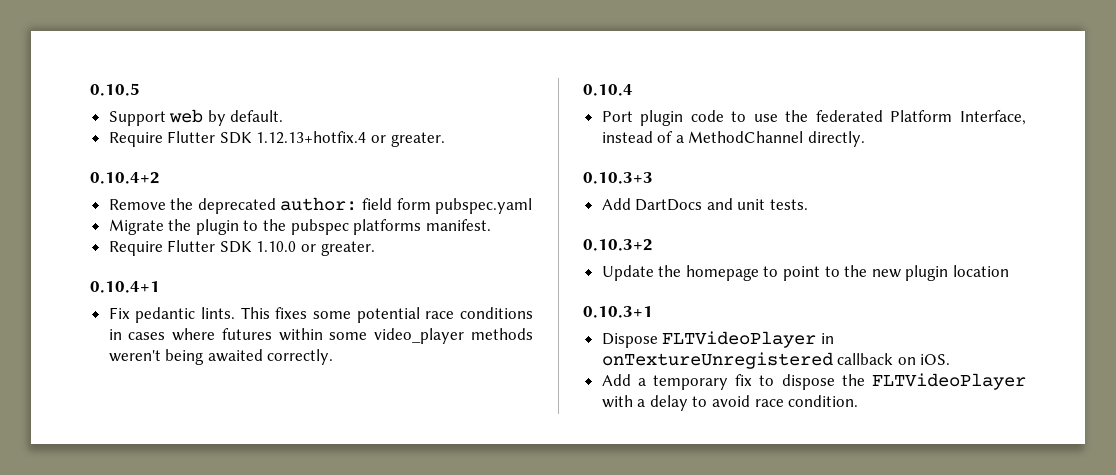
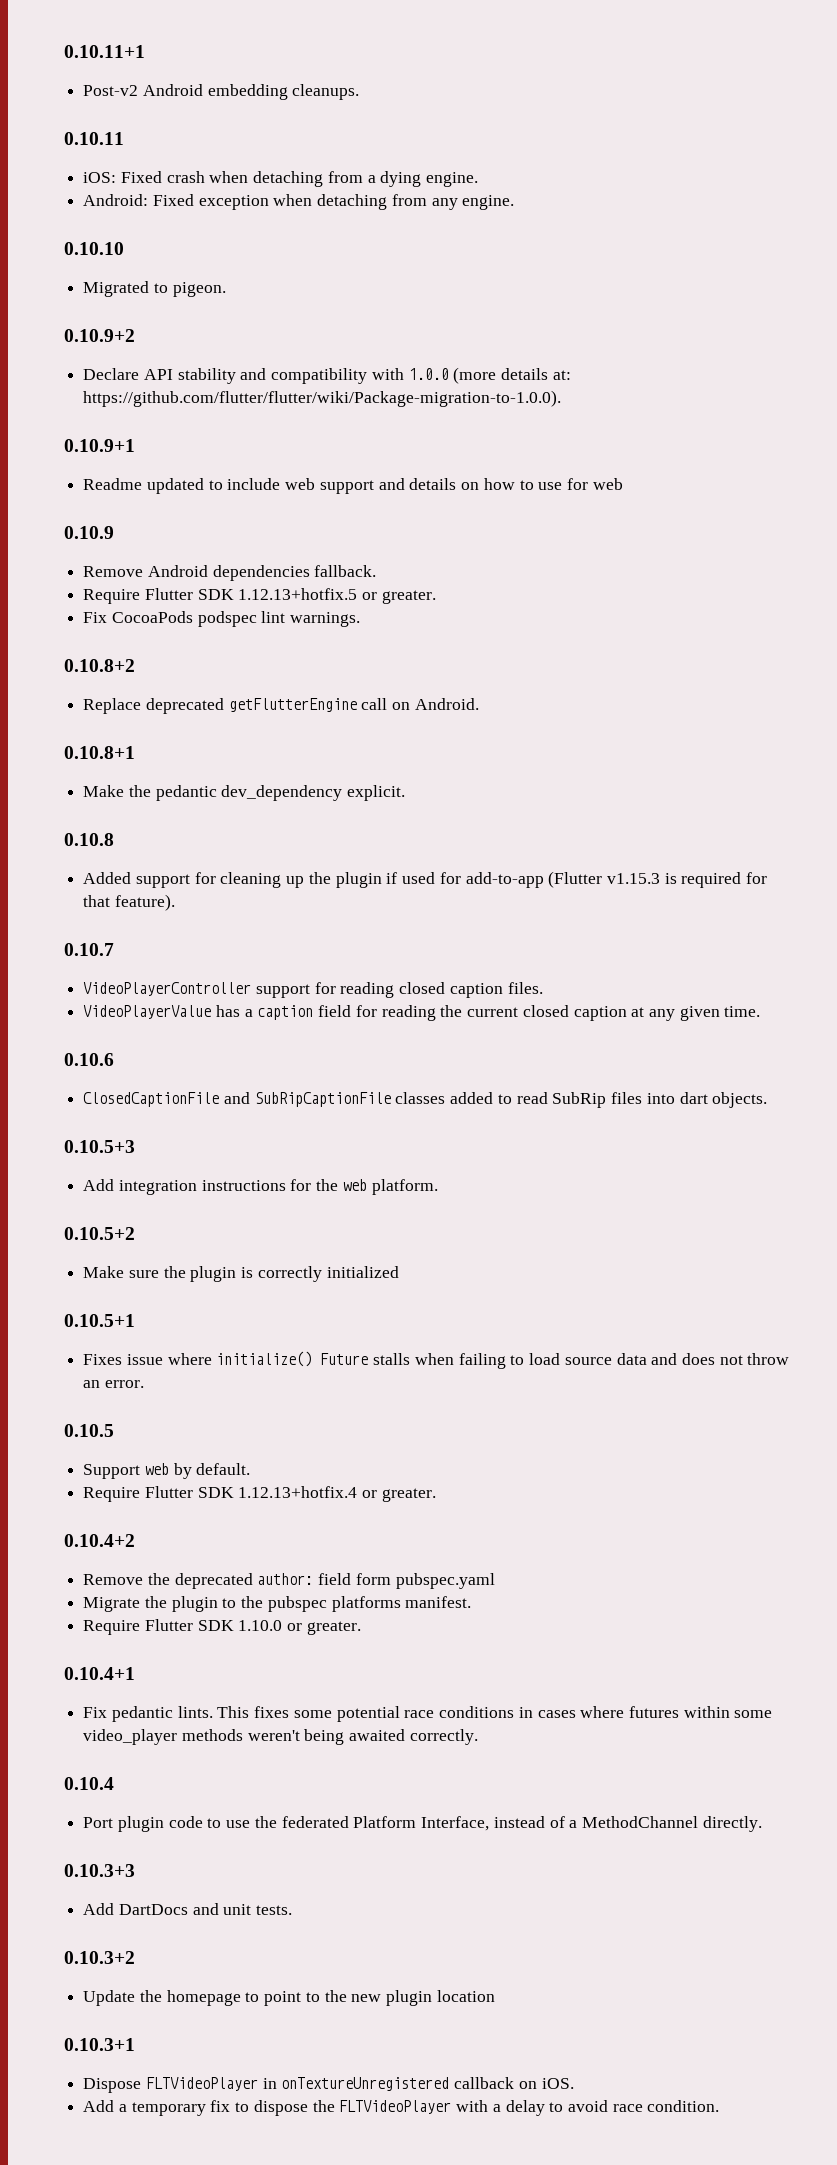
+ 0.10.11+1
+ Post-v2 Android embedding cleanups.
+ 0.10.11
+ iOS: Fixed crash when detaching from a dying engine.
+ Android: Fixed exception when detaching from any engine.
+ 0.10.10
+ Migrated to pigeon.
+ 0.10.9+2
+ Declare API stability and compatibility with 1.0.0 (more details at: https://github.com/flutter/flutter/wiki/Package-migration-to-1.0.0).
+ 0.10.9+1
+ Readme updated to include web support and details on how to use for web
+ 0.10.9
+ Remove Android dependencies fallback.
+ Require Flutter SDK 1.12.13+hotfix.5 or greater.
+ Fix CocoaPods podspec lint warnings.
+ 0.10.8+2
+ Replace deprecated getFlutterEngine call on Android.
+ 0.10.8+1
+ Make the pedantic dev_dependency explicit.
+ 0.10.8
+ Added support for cleaning up the plugin if used for add-to-app (Flutter v1.15.3 is required for that feature).
+ 0.10.7
+ VideoPlayerController support for reading closed caption files.
+ VideoPlayerValue has a caption field for reading the current closed caption at any given time.
+ 0.10.6
+ ClosedCaptionFile and SubRipCaptionFile classes added to read SubRip files into dart objects.
+ 0.10.5+3
+ Add integration instructions for the web platform.
+ 0.10.5+2
+ Make sure the plugin is correctly initialized
+ 0.10.5+1
+ Fixes issue where initialize() Future stalls when failing to load source data and does not throw an error.

